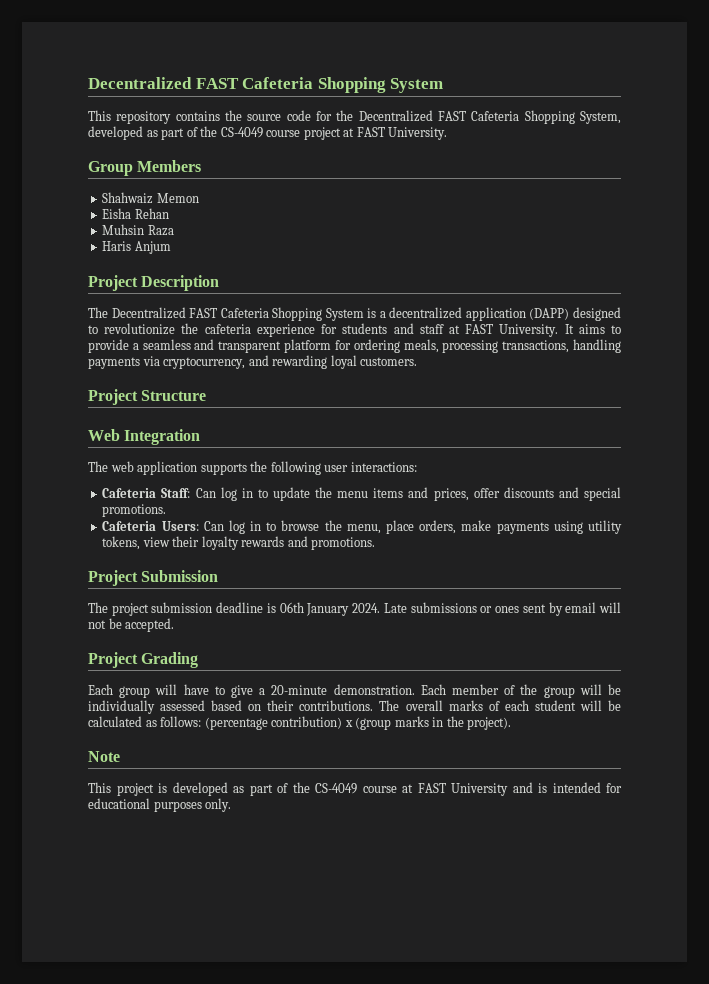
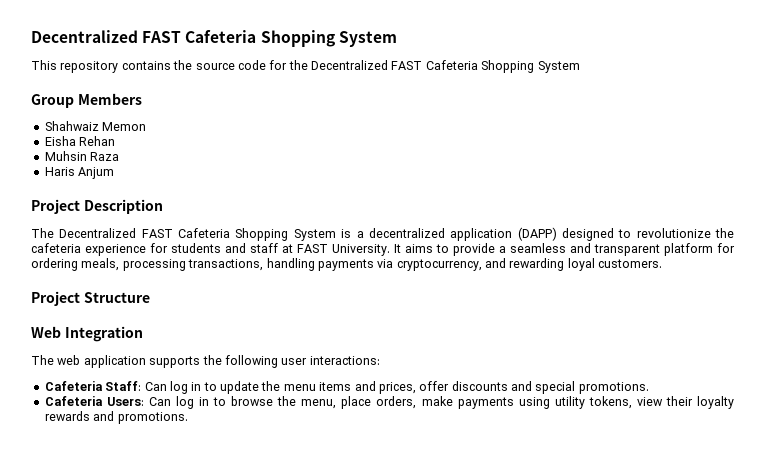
- This repository contains the source code for the Decentralized FAST Cafeteria Shopping System, developed as part of the CS-4049 course project at FAST University.
+ This repository contains the source code for the Decentralized FAST Cafeteria Shopping System
- Project Submission
- The project submission deadline is 06th January 2024. Late submissions or ones sent by email will not be accepted.
- Project Grading
- Each group will have to give a 20-minute demonstration. Each member of the group will be individually assessed based on their contributions. The overall marks of each student will be calculated as follows: (percentage contribution) x (group marks in the project).
- Note
- This project is developed as part of the CS-4049 course at FAST University and is intended for educational purposes only.

